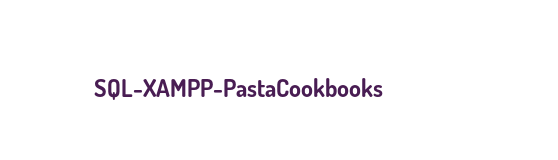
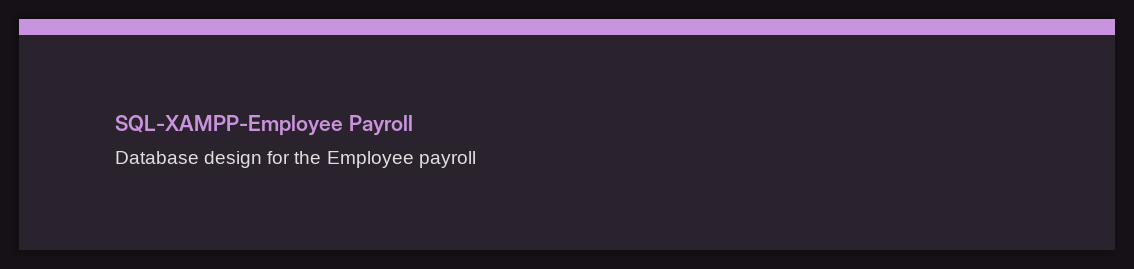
- SQL-XAMPP-PastaCookbooks
+ SQL-XAMPP-Employee Payroll
+ Database design for the Employee payroll

